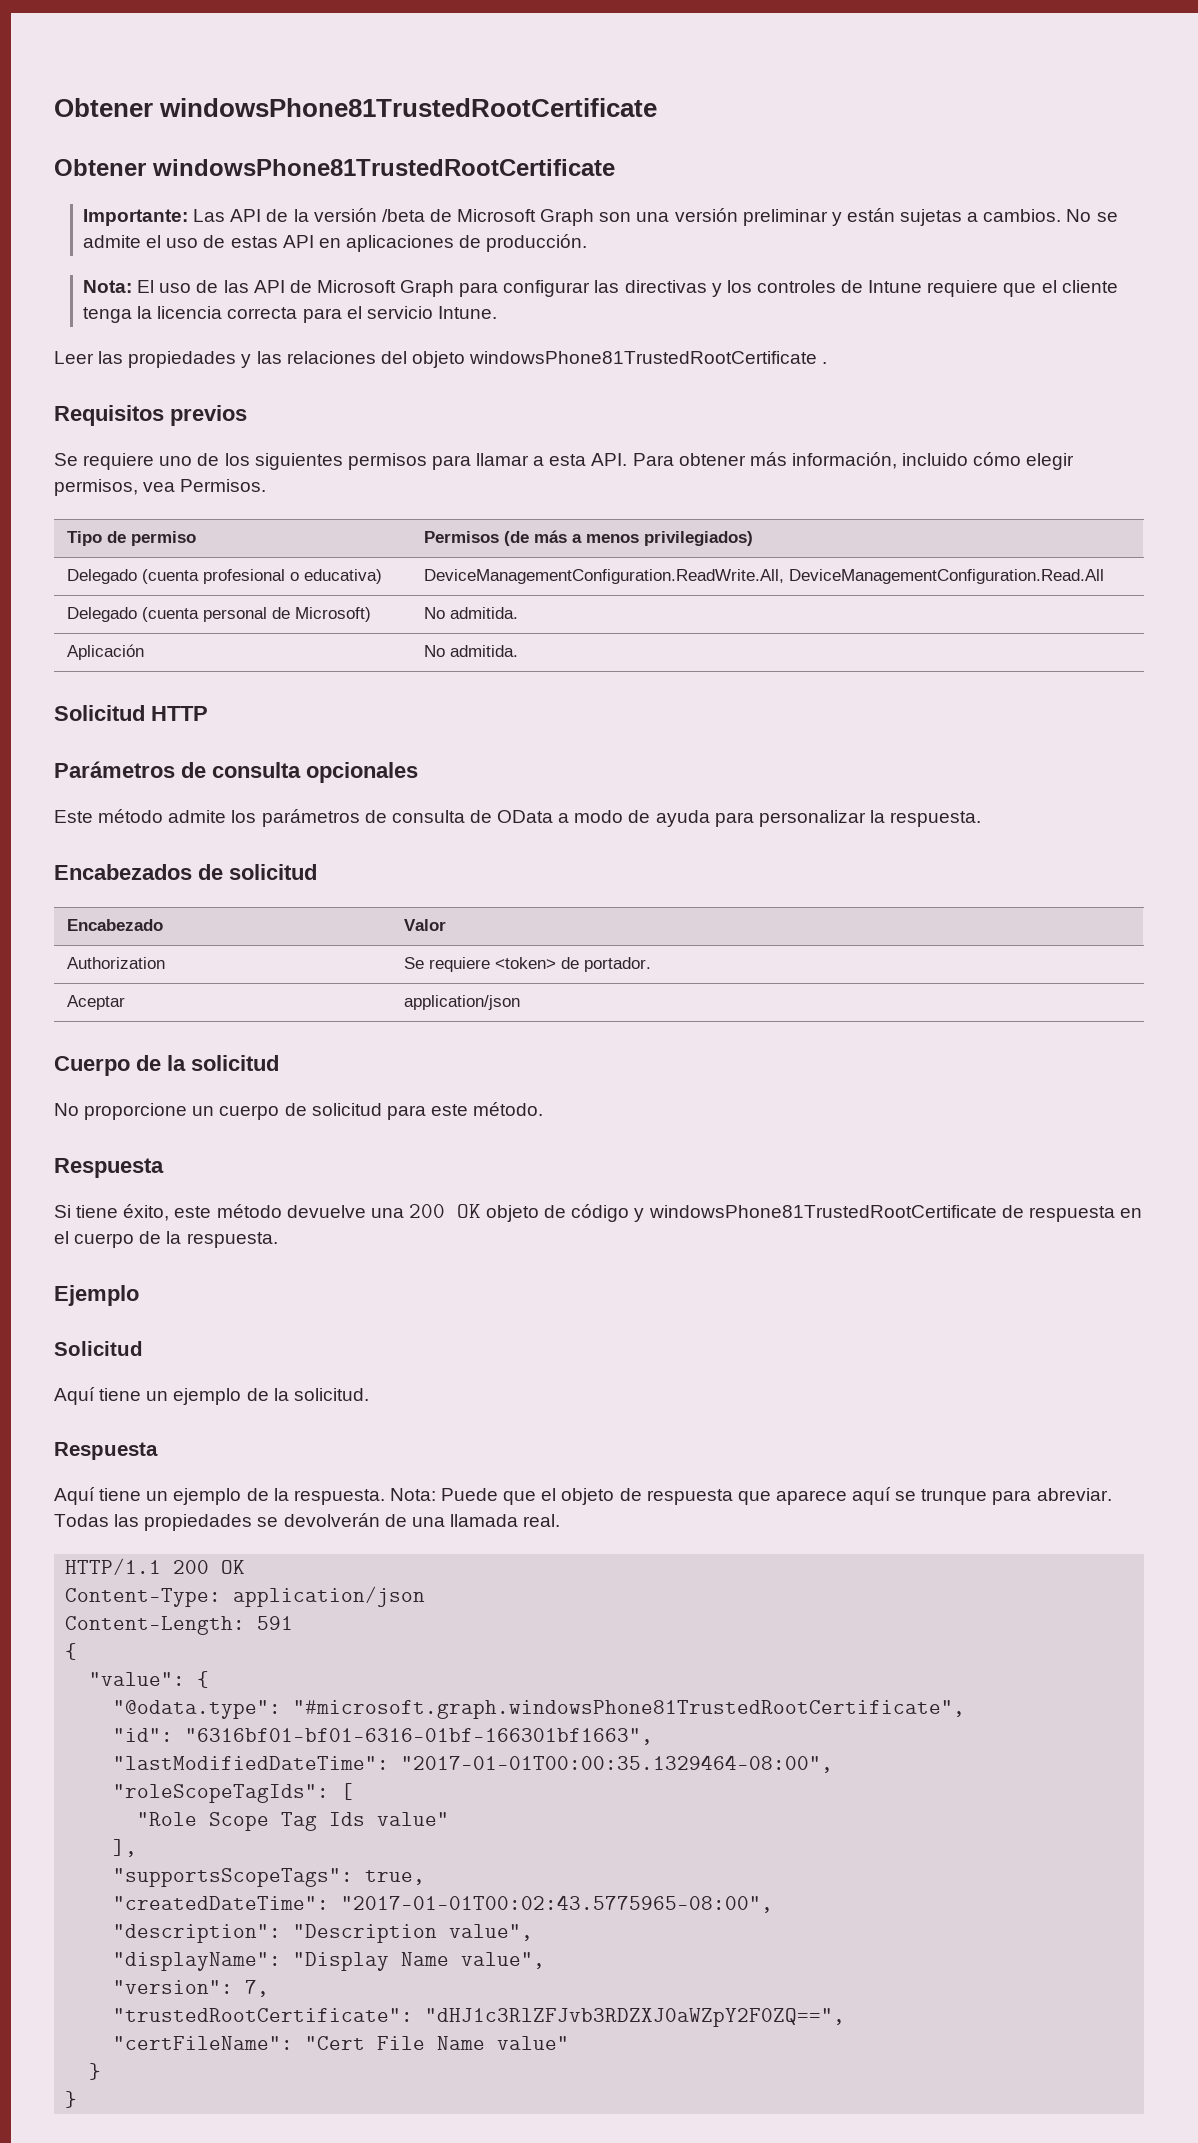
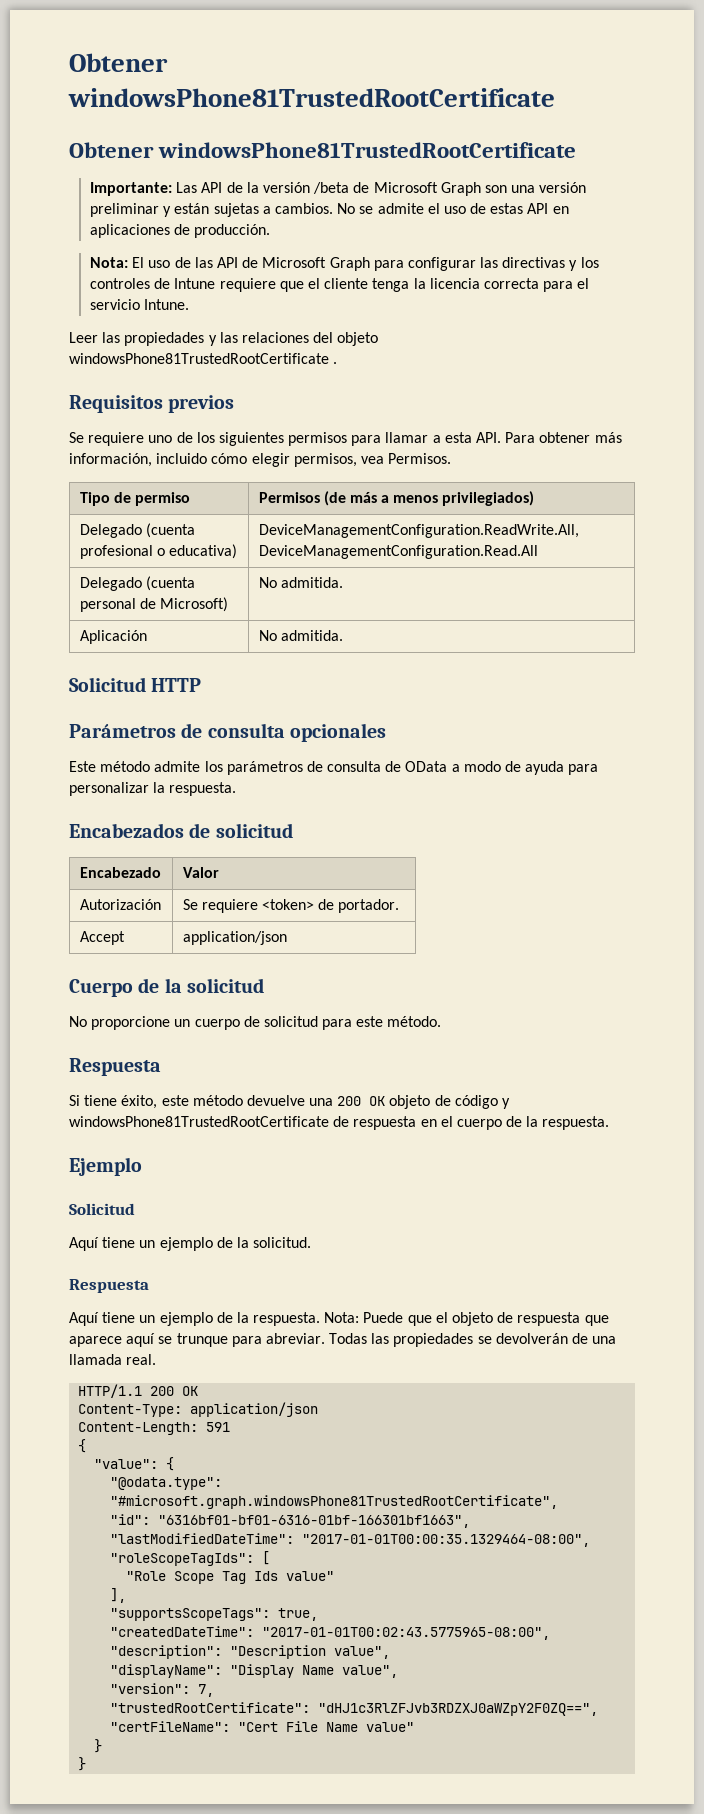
- Authorization | Se requiere <token> de portador.
+ Autorización | Se requiere <token> de portador.
- Aceptar | application/json
+ Accept | application/json

